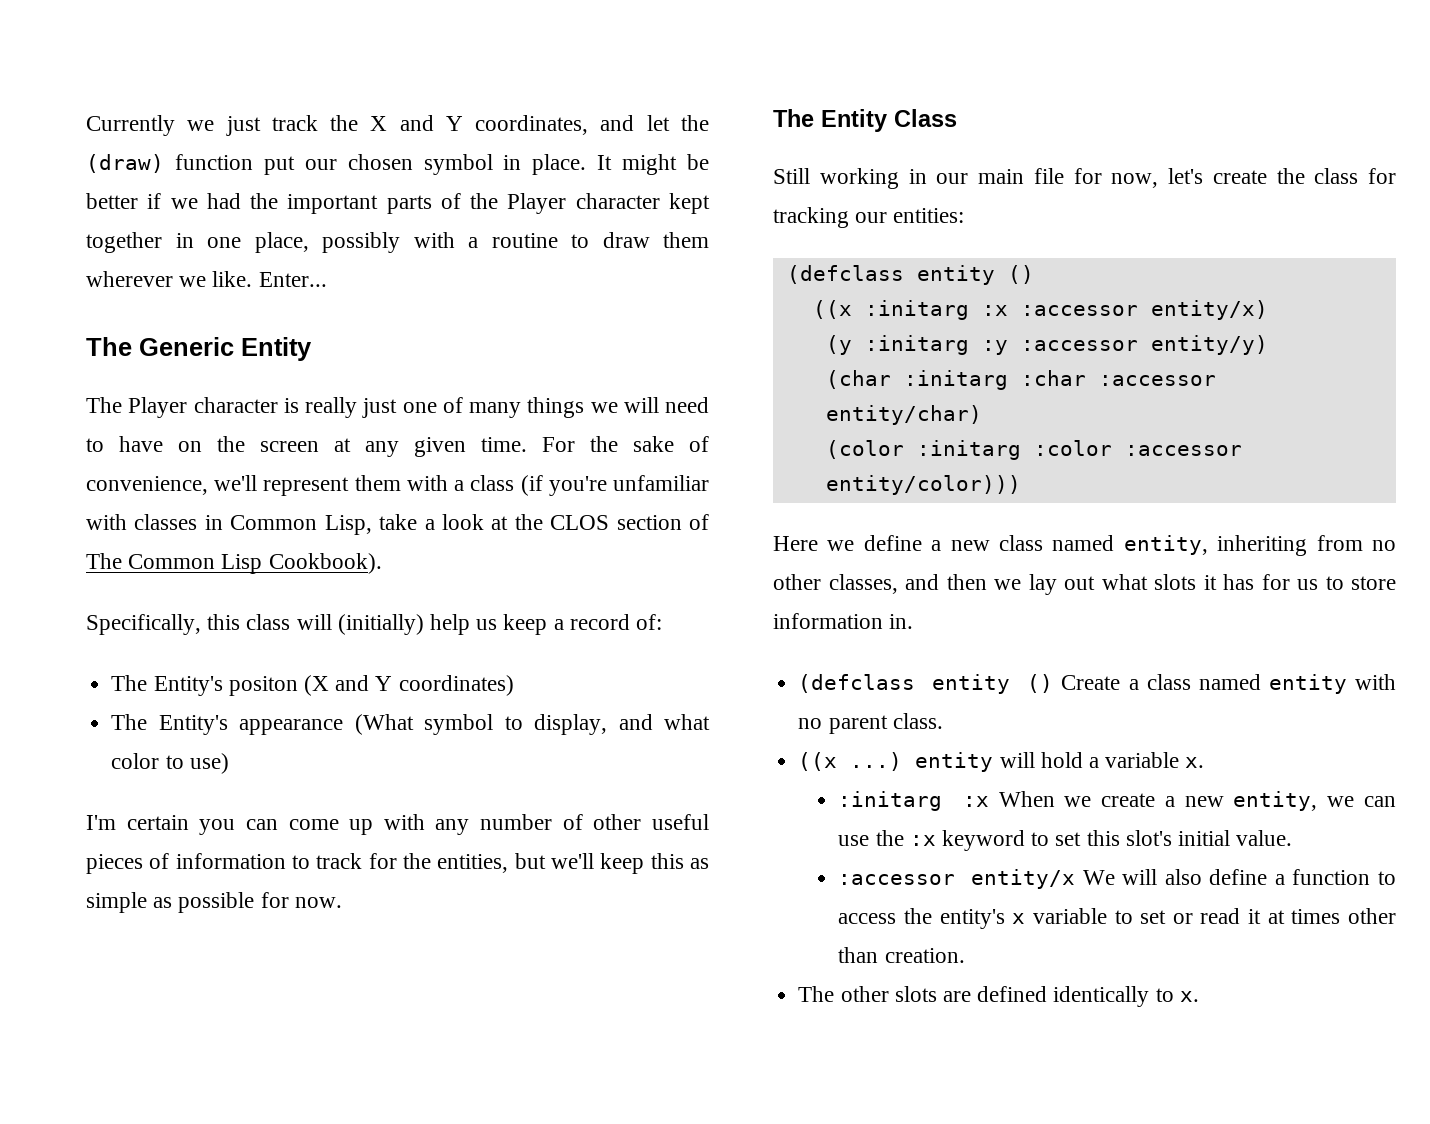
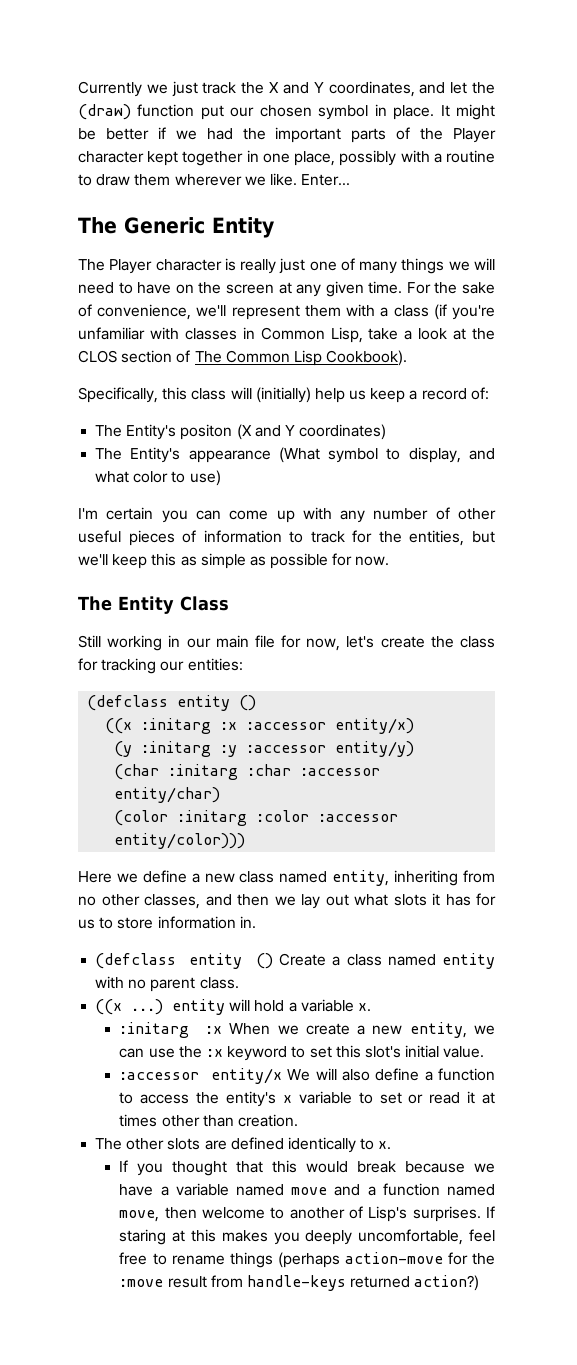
+ If you thought that this would break because we have a variable named move and a function named move, then welcome to another of Lisp's surprises. If staring at this makes you deeply uncomfortable, feel free to rename things (perhaps action-move for the :move result from handle-keys returned action?)

